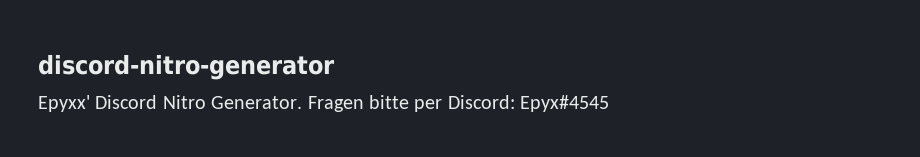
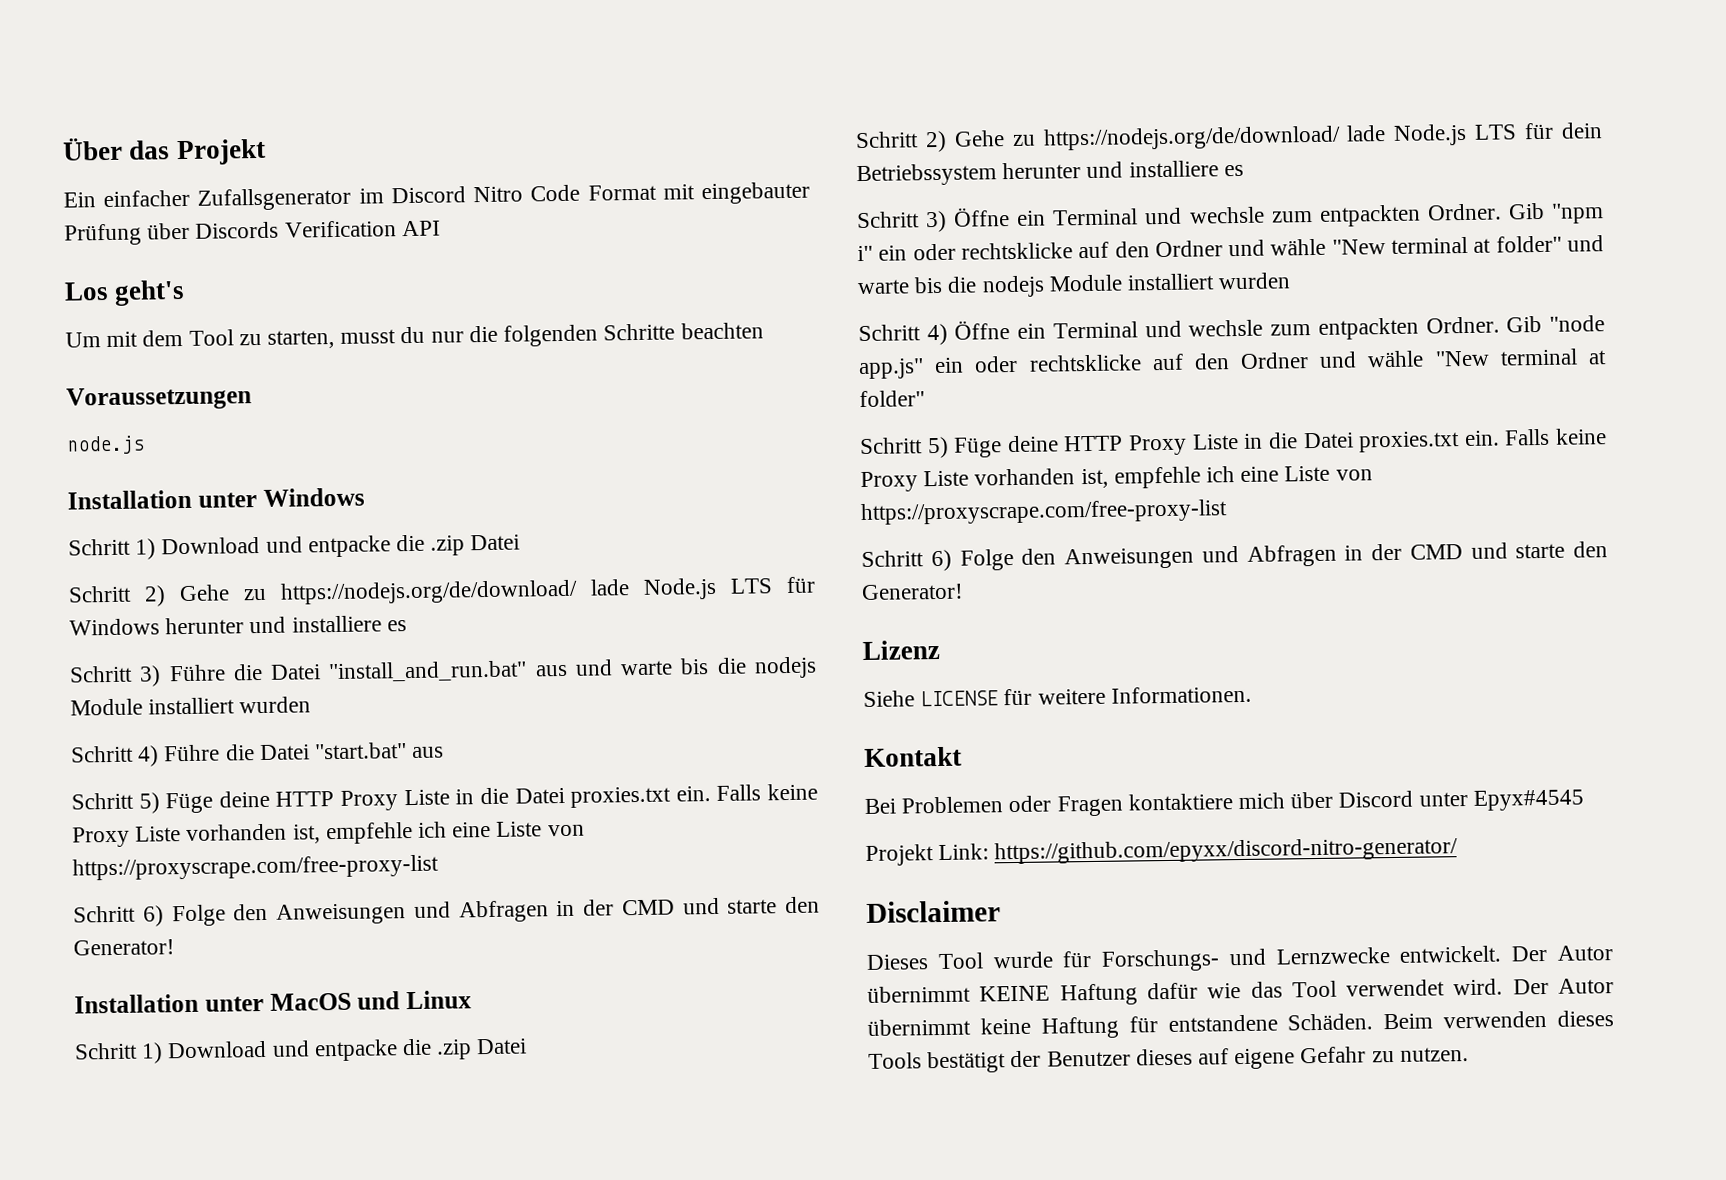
- discord-nitro-generator
- Epyxx' Discord Nitro Generator. Fragen bitte per Discord: Epyx#4545
+ Über das Projekt
+ Ein einfacher Zufallsgenerator im Discord Nitro Code Format mit eingebauter Prüfung über Discords Verification API
+ Los geht's
+ Um mit dem Tool zu starten, musst du nur die folgenden Schritte beachten
+ Voraussetzungen
+ node.js
+ Installation unter Windows
+ Schritt 1) Download und entpacke die .zip Datei
+ Schritt 2) Gehe zu https://nodejs.org/de/download/ lade Node.js LTS für Windows herunter und installiere es
+ Schritt 3) Führe die Datei "install_and_run.bat" aus und warte bis die nodejs Module installiert wurden
+ Schritt 4) Führe die Datei "start.bat" aus
+ Schritt 5) Füge deine HTTP Proxy Liste in die Datei proxies.txt ein. Falls keine Proxy Liste vorhanden ist, empfehle ich eine Liste von https://proxyscrape.com/free-proxy-list
+ Schritt 6) Folge den Anweisungen und Abfragen in der CMD und starte den Generator!
+ Installation unter MacOS und Linux
+ Schritt 1) Download und entpacke die .zip Datei
+ Schritt 2) Gehe zu https://nodejs.org/de/download/ lade Node.js LTS für dein Betriebssystem herunter und installiere es
+ Schritt 3) Öffne ein Terminal und wechsle zum entpackten Ordner. Gib "npm i" ein oder rechtsklicke auf den Ordner und wähle "New terminal at folder" und warte bis die nodejs Module installiert wurden
+ Schritt 4) Öffne ein Terminal und wechsle zum entpackten Ordner. Gib "node app.js" ein oder rechtsklicke auf den Ordner und wähle "New terminal at folder"
+ Schritt 5) Füge deine HTTP Proxy Liste in die Datei proxies.txt ein. Falls keine Proxy Liste vorhanden ist, empfehle ich eine Liste von https://proxyscrape.com/free-proxy-list
+ Schritt 6) Folge den Anweisungen und Abfragen in der CMD und starte den Generator!
+ Lizenz
+ Siehe LICENSE für weitere Informationen.
+ Kontakt
+ Bei Problemen oder Fragen kontaktiere mich über Discord unter Epyx#4545
+ Projekt Link: https://github.com/epyxx/discord-nitro-generator/
+ Disclaimer
+ Dieses Tool wurde für Forschungs- und Lernzwecke entwickelt. Der Autor übernimmt KEINE Haftung dafür wie das Tool verwendet wird. Der Autor übernimmt keine Haftung für entstandene Schäden. Beim verwenden dieses Tools bestätigt der Benutzer dieses auf eigene Gefahr zu nutzen.

